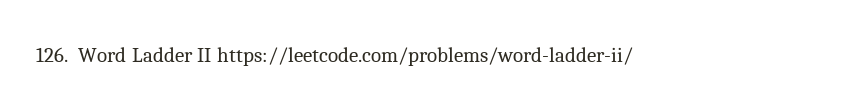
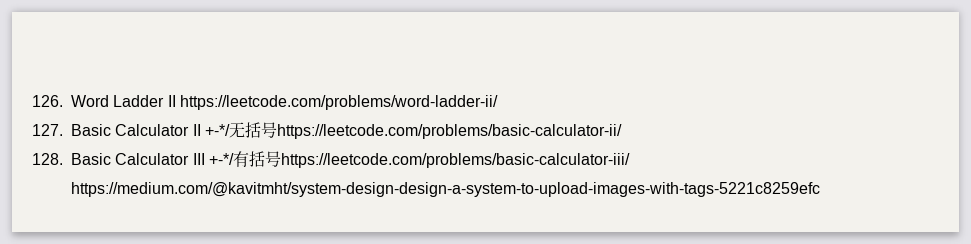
+ 127. Basic Calculator II +-*/无括号https://leetcode.com/problems/basic-calculator-ii/
+ 128. Basic Calculator III +-*/有括号https://leetcode.com/problems/basic-calculator-iii/ https://medium.com/@kavitmht/system-design-design-a-system-to-upload-images-with-tags-5221c8259efc

